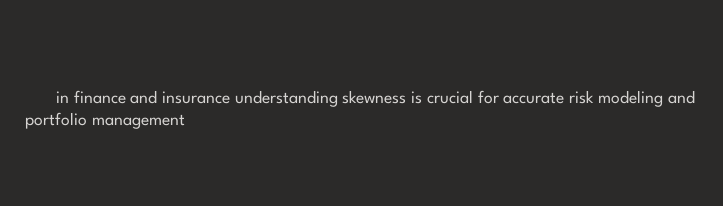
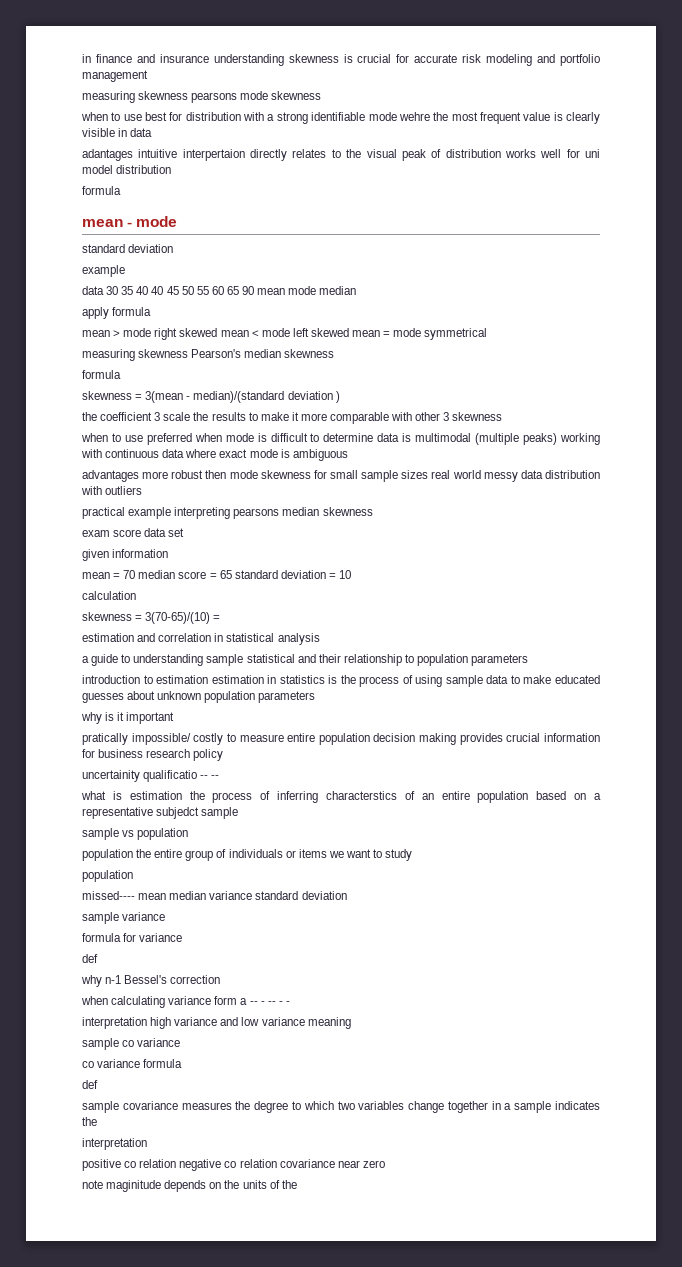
+ measuring skewness pearsons mode skewness
+ when to use best for distribution with a strong identifiable mode wehre the most frequent value is clearly visible in data
+ adantages intuitive interpertaion directly relates to the visual peak of distribution works well for uni model distribution
+ formula
+ mean - mode
+ standard deviation
+ example
+ data 30 35 40 40 45 50 55 60 65 90 mean mode median
+ apply formula
+ mean > mode right skewed mean < mode left skewed mean = mode symmetrical
+ measuring skewness Pearson's median skewness
+ formula
+ skewness = 3(mean - median)/(standard deviation )
+ the coefficient 3 scale the results to make it more comparable with other 3 skewness
+ when to use preferred when mode is difficult to determine data is multimodal (multiple peaks) working with continuous data where exact mode is ambiguous
+ advantages more robust then mode skewness for small sample sizes real world messy data distribution with outliers
+ practical example interpreting pearsons median skewness
+ exam score data set
+ given information
+ mean = 70 median score = 65 standard deviation = 10
+ calculation
+ skewness = 3(70-65)/(10) =
+ estimation and correlation in statistical analysis
+ a guide to understanding sample statistical and their relationship to population parameters
+ introduction to estimation estimation in statistics is the process of using sample data to make educated guesses about unknown population parameters
+ why is it important
+ pratically impossible/ costly to measure entire population decision making provides crucial information for business research policy
+ uncertainity qualificatio -- --
+ what is estimation the process of inferring characterstics of an entire population based on a representative subjedct sample
+ sample vs population
+ population the entire group of individuals or items we want to study
+ population
+ missed---- mean median variance standard deviation
+ sample variance
+ formula for variance
+ def
+ why n-1 Bessel's correction
+ when calculating variance form a -- - -- - -
+ interpretation high variance and low variance meaning
+ sample co variance
+ co variance formula
+ def
+ sample covariance measures the degree to which two variables change together in a sample indicates the
+ interpretation
+ positive co relation negative co relation covariance near zero
+ note maginitude depends on the units of the

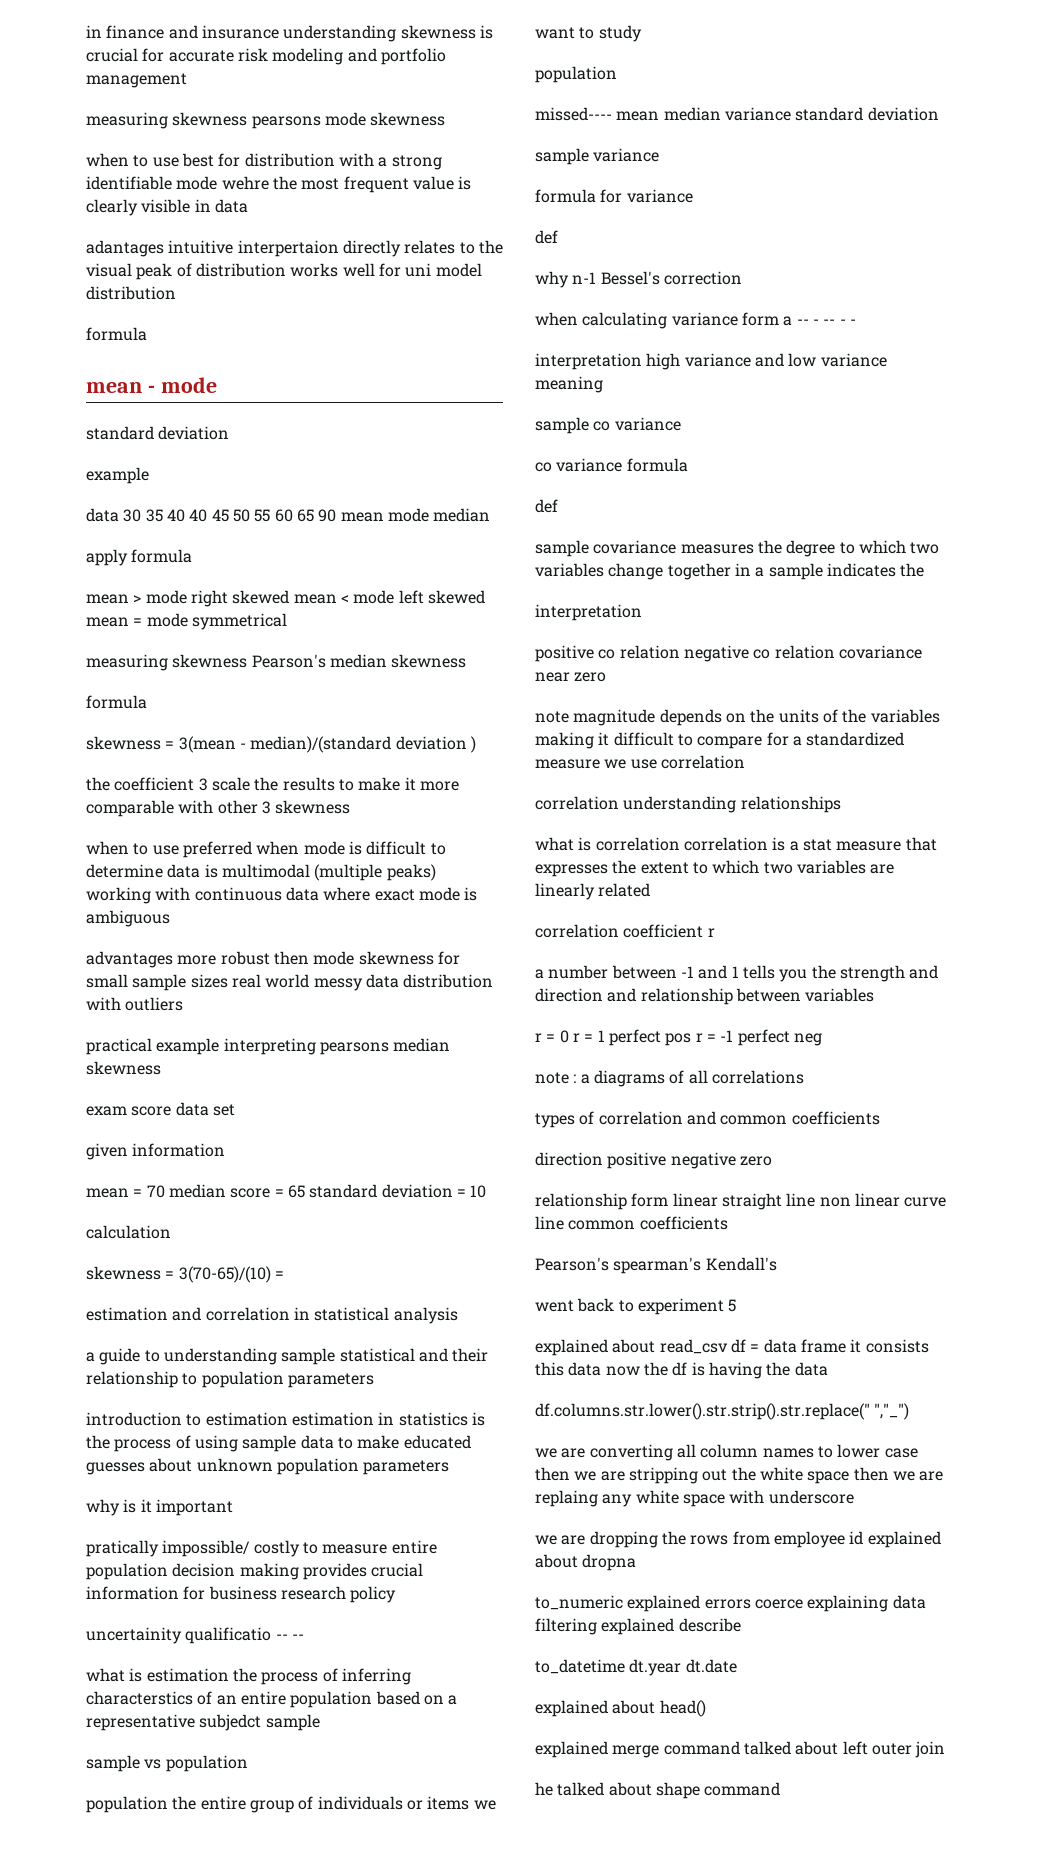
- note maginitude depends on the units of the
+ note magnitude depends on the units of the variables making it difficult to compare for a standardized measure we use correlation
+ correlation understanding relationships
+ what is correlation correlation is a stat measure that expresses the extent to which two variables are linearly related
+ correlation coefficient r
+ a number between -1 and 1 tells you the strength and direction and relationship between variables
+ r = 0 r = 1 perfect pos r = -1 perfect neg
+ note : a diagrams of all correlations
+ types of correlation and common coefficients
+ direction positive negative zero
+ relationship form linear straight line non linear curve line common coefficients
+ Pearson's spearman's Kendall's
+ went back to experiment 5
+ explained about read_csv df = data frame it consists this data now the df is having the data
+ df.columns.str.lower().str.strip().str.replace(" ","_")
+ we are converting all column names to lower case then we are stripping out the white space then we are replaing any white space with underscore
+ we are dropping the rows from employee id explained about dropna
+ to_numeric explained errors coerce explaining data filtering explained describe
+ to_datetime dt.year dt.date
+ explained about head()
+ explained merge command talked about left outer join
+ he talked about shape command

